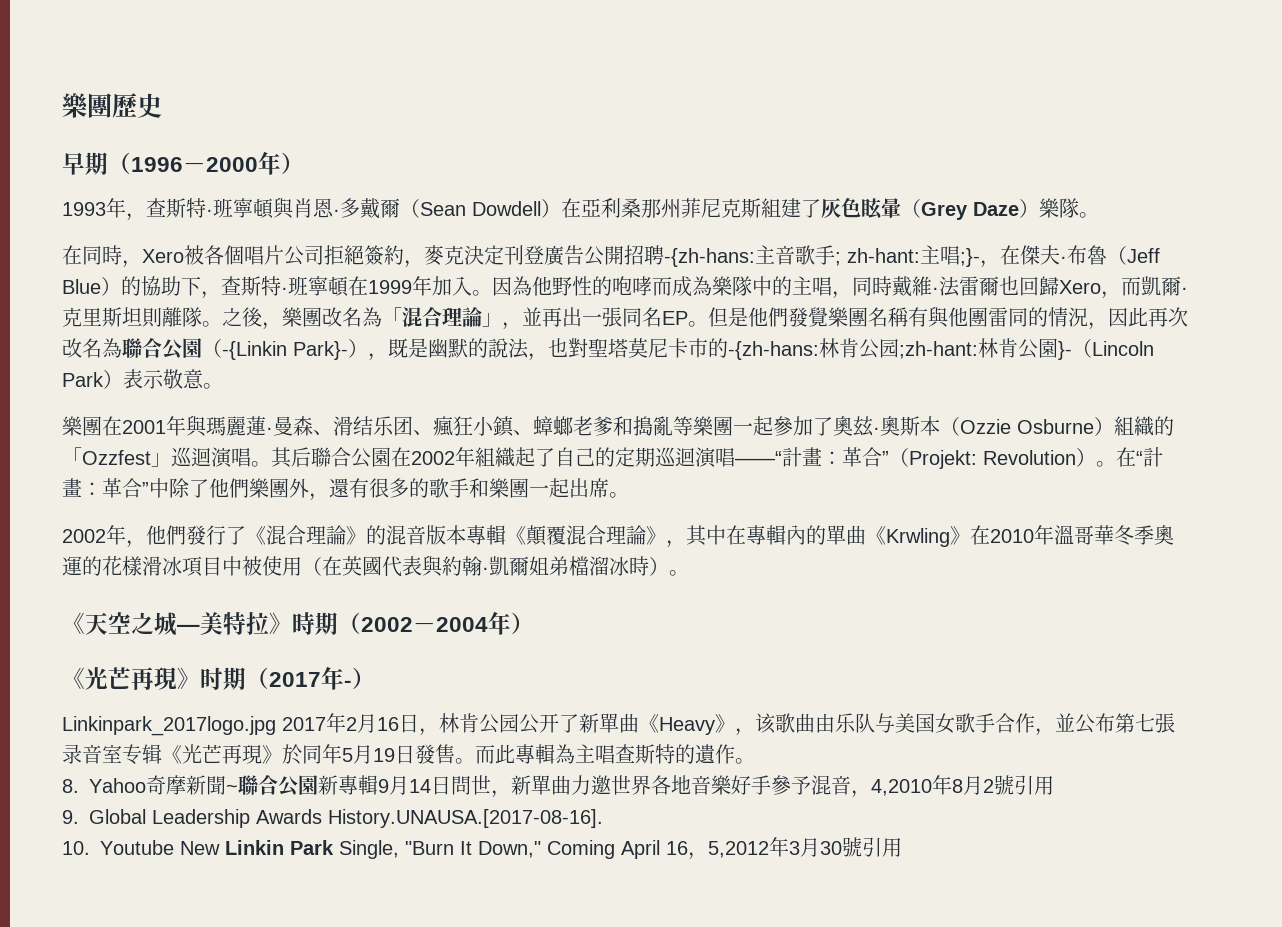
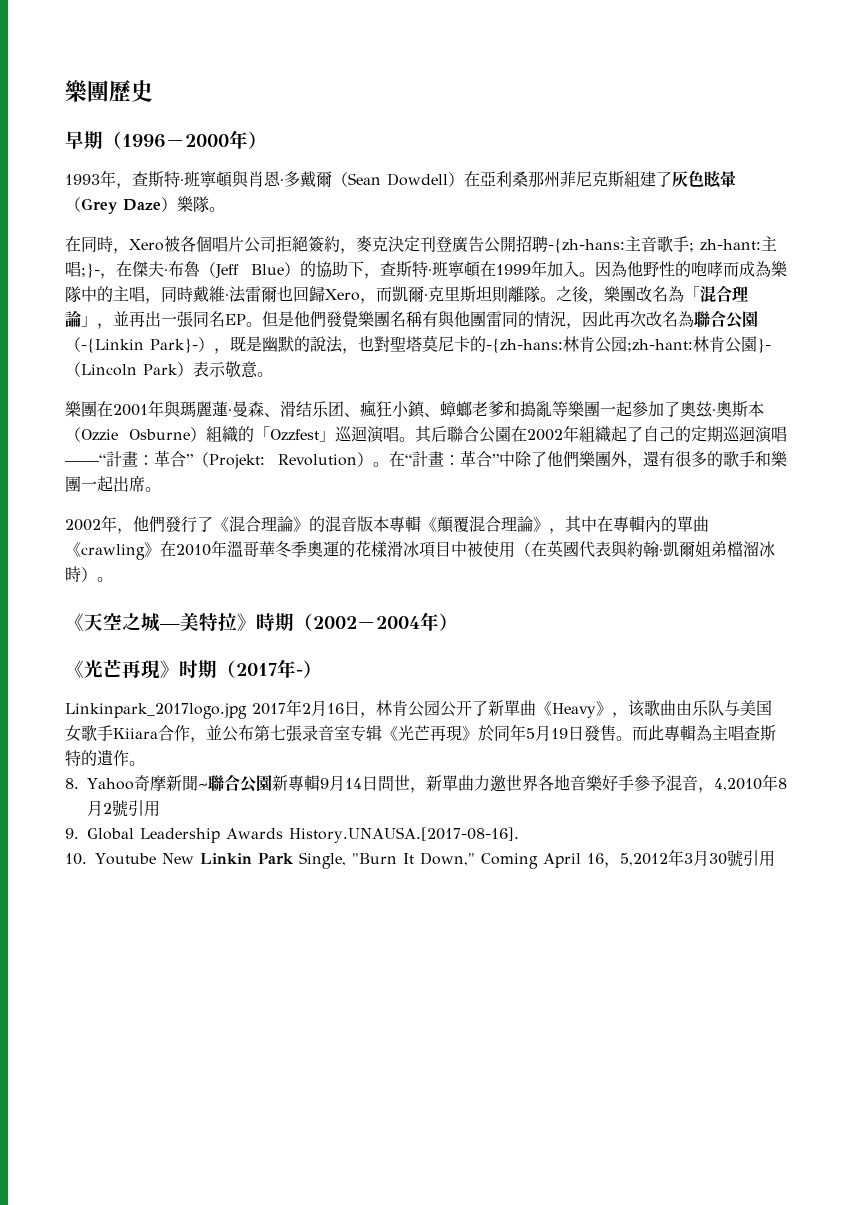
- 但是他們發覺樂團名稱有與他團雷同的情況，因此再次改名為聯合公園（-{Linkin Park}-），既是幽默的說法，也對聖塔莫尼卡市的-{zh-hans:林肯公园;zh-hant:林肯公園}-（Lincoln Park）表示敬意。
+ 但是他們發覺樂團名稱有與他團雷同的情況，因此再次改名為聯合公園（-{Linkin Park}-），既是幽默的說法，也對聖塔莫尼卡的-{zh-hans:林肯公园;zh-hant:林肯公園}-（Lincoln Park）表示敬意。
- 2002年，他們發行了《混合理論》的混音版本專輯《顛覆混合理論》，其中在專輯內的單曲《Krwling》在2010年溫哥華冬季奧運的花樣滑冰項目中被使用（在英國代表與約翰·凱爾姐弟檔溜冰時）。
+ 2002年，他們發行了《混合理論》的混音版本專輯《顛覆混合理論》，其中在專輯內的單曲《crawling》在2010年溫哥華冬季奧運的花樣滑冰項目中被使用（在英國代表與約翰·凱爾姐弟檔溜冰時）。
- Linkinpark_2017logo.jpg 2017年2月16日，林肯公园公开了新單曲《Heavy》，该歌曲由乐队与美国女歌手合作，並公布第七張录音室专辑《光芒再現》於同年5月19日發售。
+ Linkinpark_2017logo.jpg 2017年2月16日，林肯公园公开了新單曲《Heavy》，该歌曲由乐队与美国女歌手Kiiara合作，並公布第七張录音室专辑《光芒再現》於同年5月19日發售。

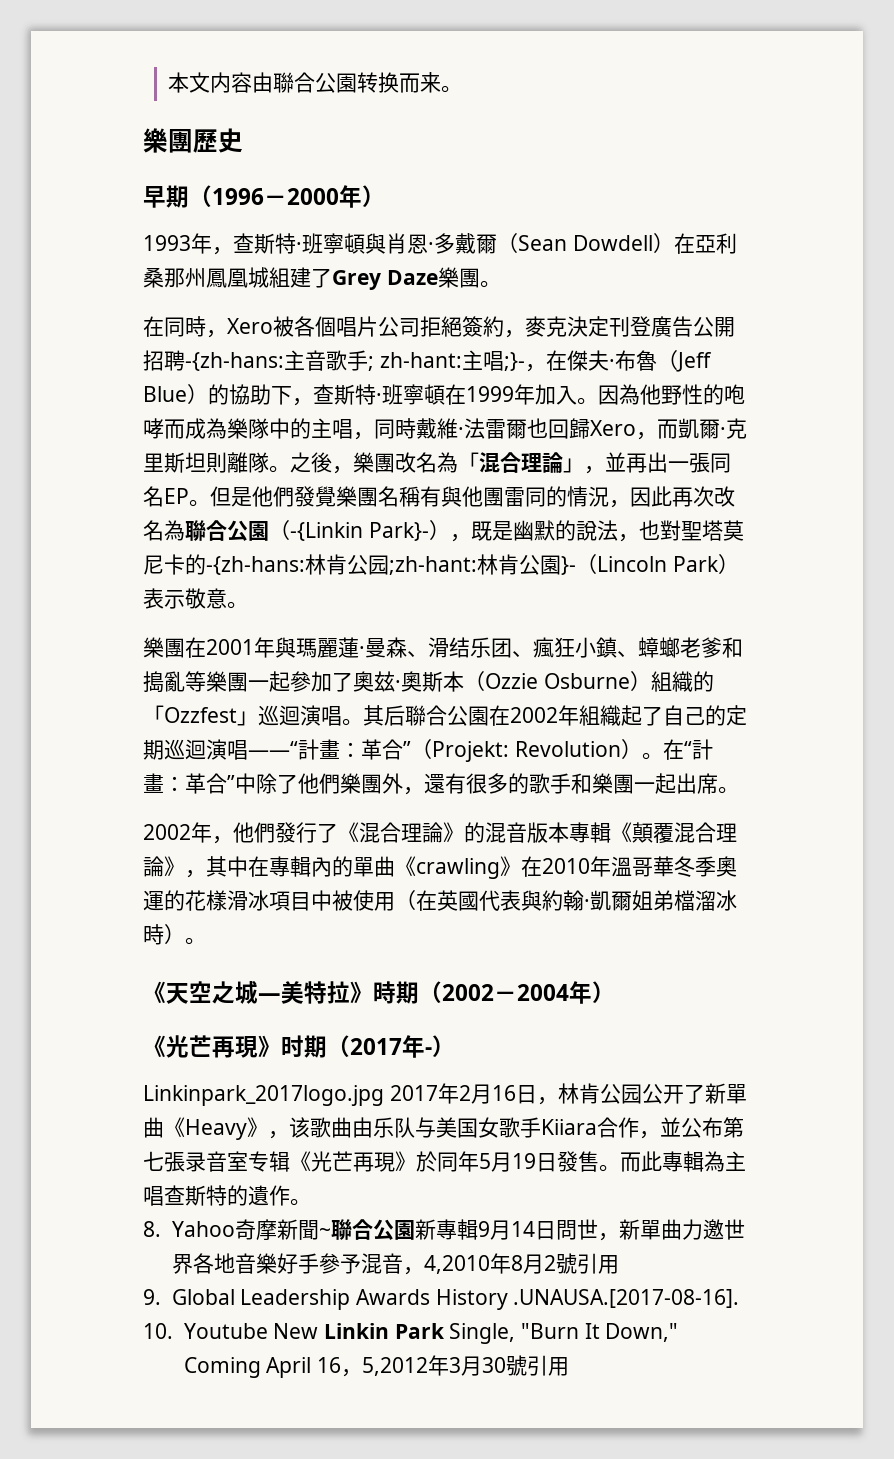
+ 本文内容由聯合公園转换而来。
- 1993年，查斯特·班寧頓與肖恩·多戴爾（Sean Dowdell）在亞利桑那州菲尼克斯組建了灰色眩暈（Grey Daze）樂隊。
+ 1993年，查斯特·班寧頓與肖恩·多戴爾（Sean Dowdell）在亞利桑那州鳳凰城組建了Grey Daze樂團。
- 9. Global Leadership Awards History.UNAUSA.[2017-08-16].
+ 9. Global Leadership Awards History .UNAUSA.[2017-08-16].

